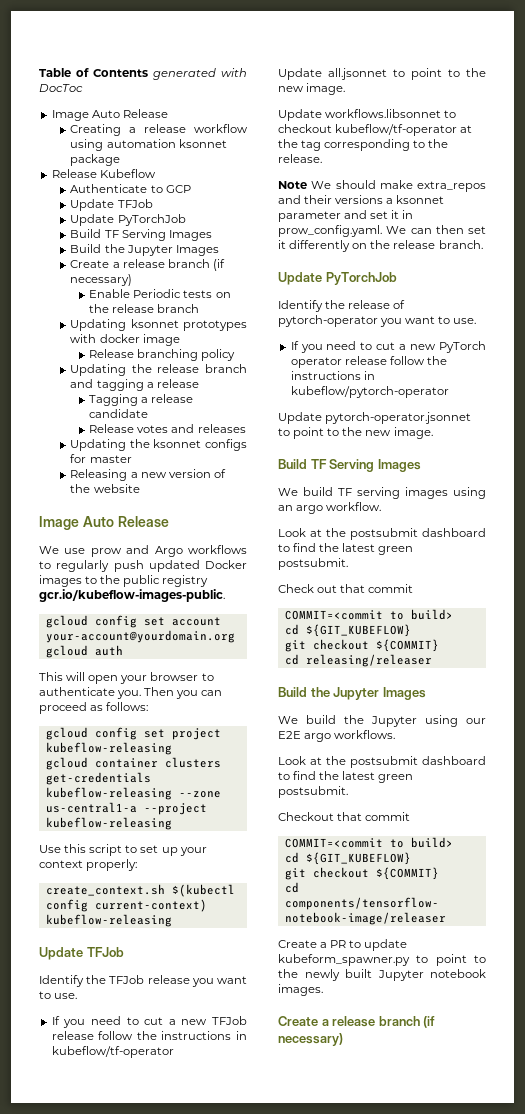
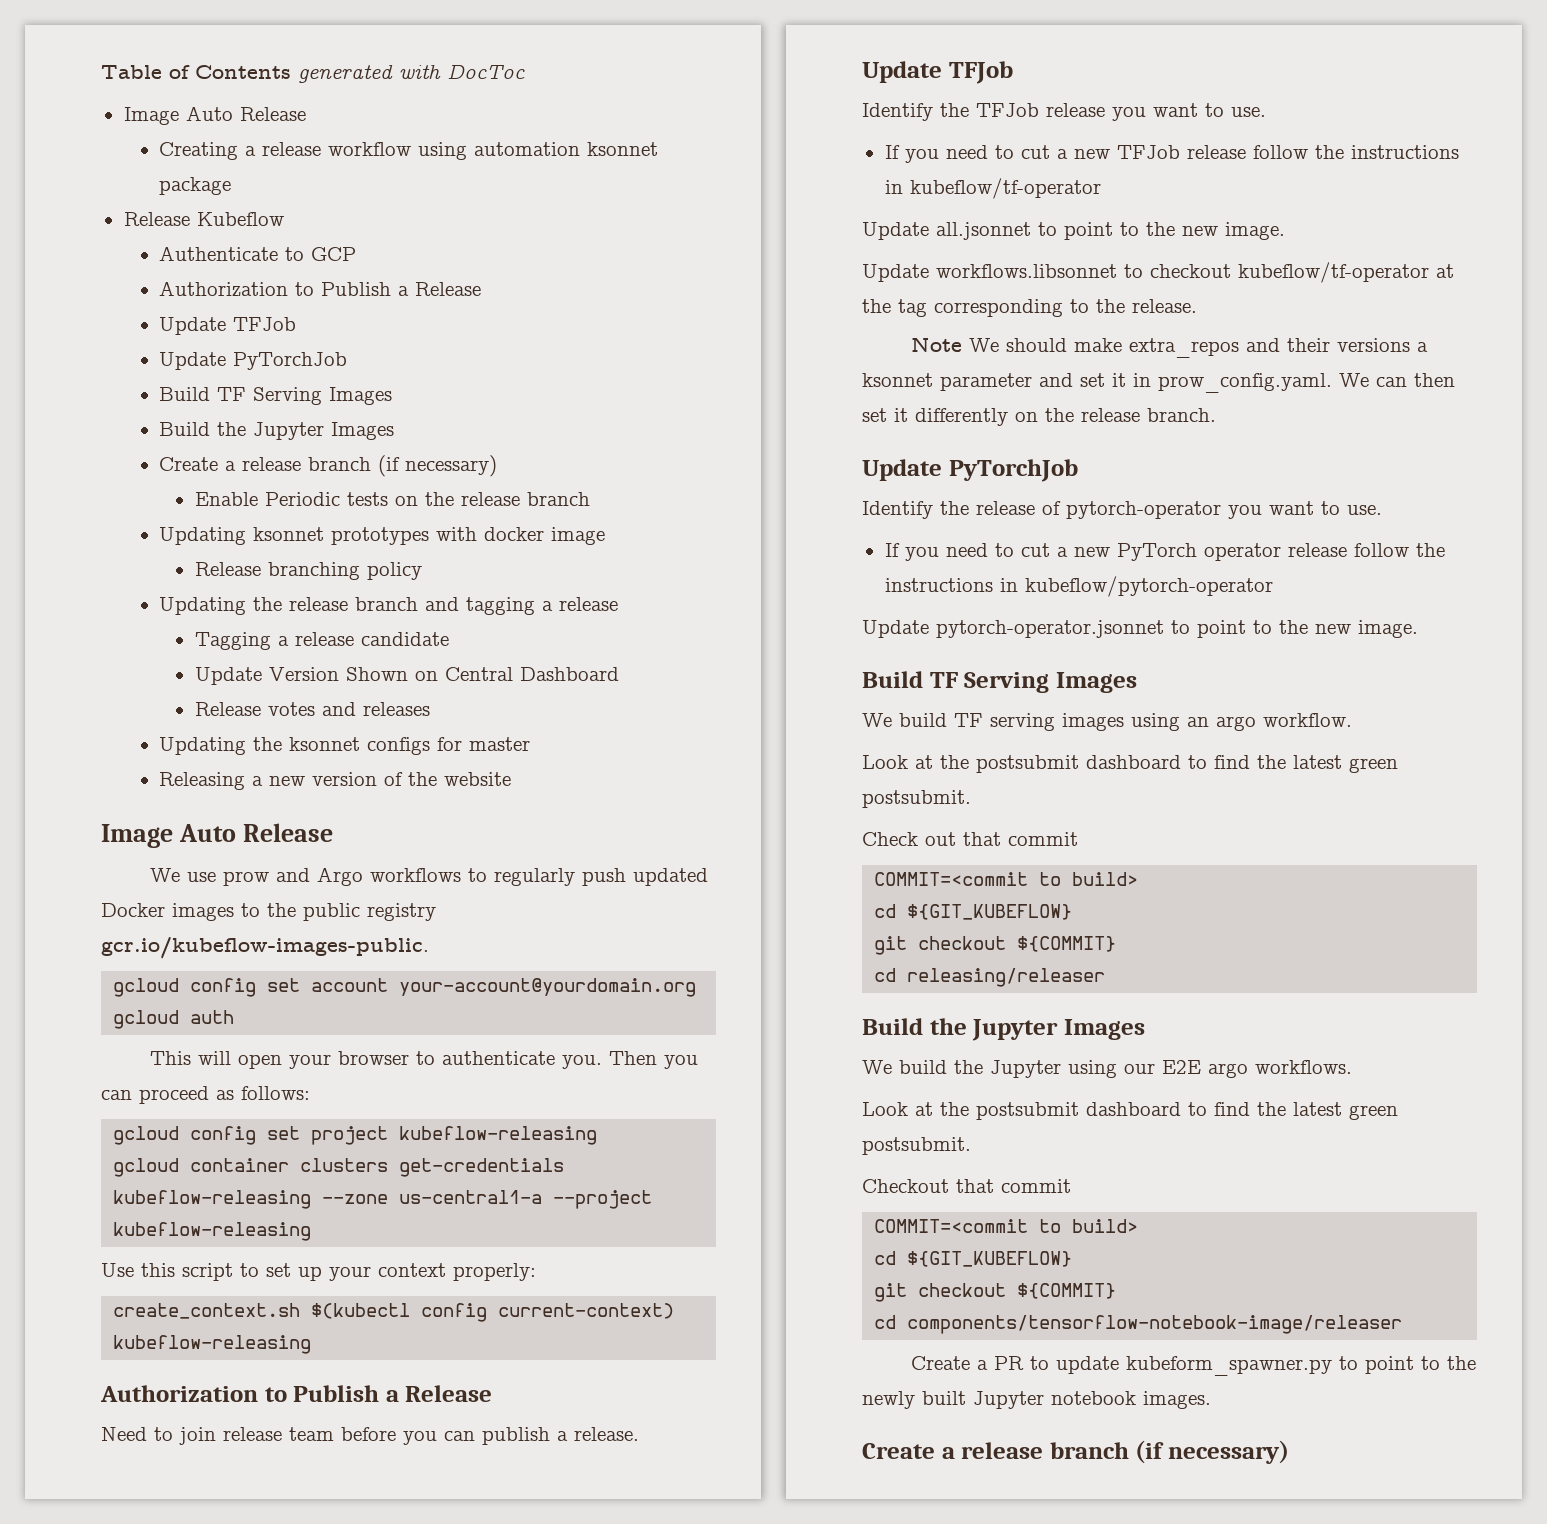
  Authenticate to GCP
+ Authorization to Publish a Release
+ Update Version Shown on Central Dashboard
  create_context.sh $(kubectl config current-context) kubeflow-releasing
+ Authorization to Publish a Release
+ Need to join release team before you can publish a release.

